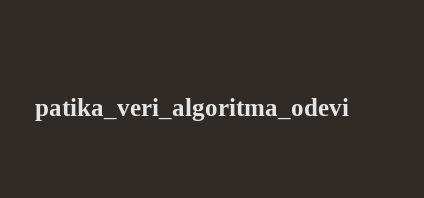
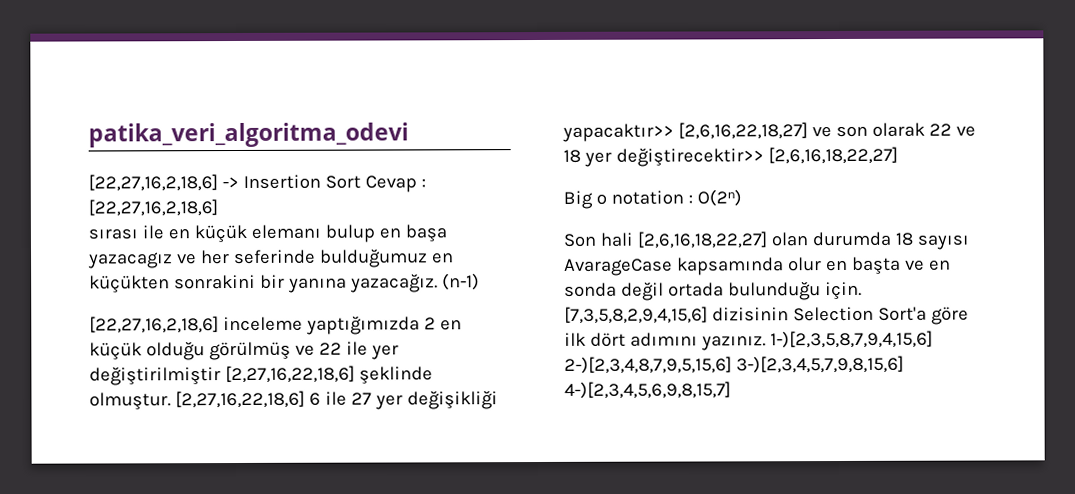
+ [22,27,16,2,18,6] -> Insertion Sort Cevap : [22,27,16,2,18,6]
+ sırası ile en küçük elemanı bulup en başa yazacagız ve her seferinde bulduğumuz en küçükten sonrakini bir yanına yazacağız. (n-1)
+ [22,27,16,2,18,6] inceleme yaptığımızda 2 en küçük olduğu görülmüş ve 22 ile yer değiştirilmiştir [2,27,16,22,18,6] şeklinde olmuştur. [2,27,16,22,18,6] 6 ile 27 yer değişikliği yapacaktır>> [2,6,16,22,18,27] ve son olarak 22 ve 18 yer değiştirecektir>> [2,6,16,18,22,27]
+ Big o notation : O(2ⁿ)
+ Son hali [2,6,16,18,22,27] olan durumda 18 sayısı AvarageCase kapsamında olur en başta ve en sonda değil ortada bulunduğu için. [7,3,5,8,2,9,4,15,6] dizisinin Selection Sort'a göre ilk dört adımını yazınız. 1-)[2,3,5,8,7,9,4,15,6] 2-)[2,3,4,8,7,9,5,15,6] 3-)[2,3,4,5,7,9,8,15,6] 4-)[2,3,4,5,6,9,8,15,7]

